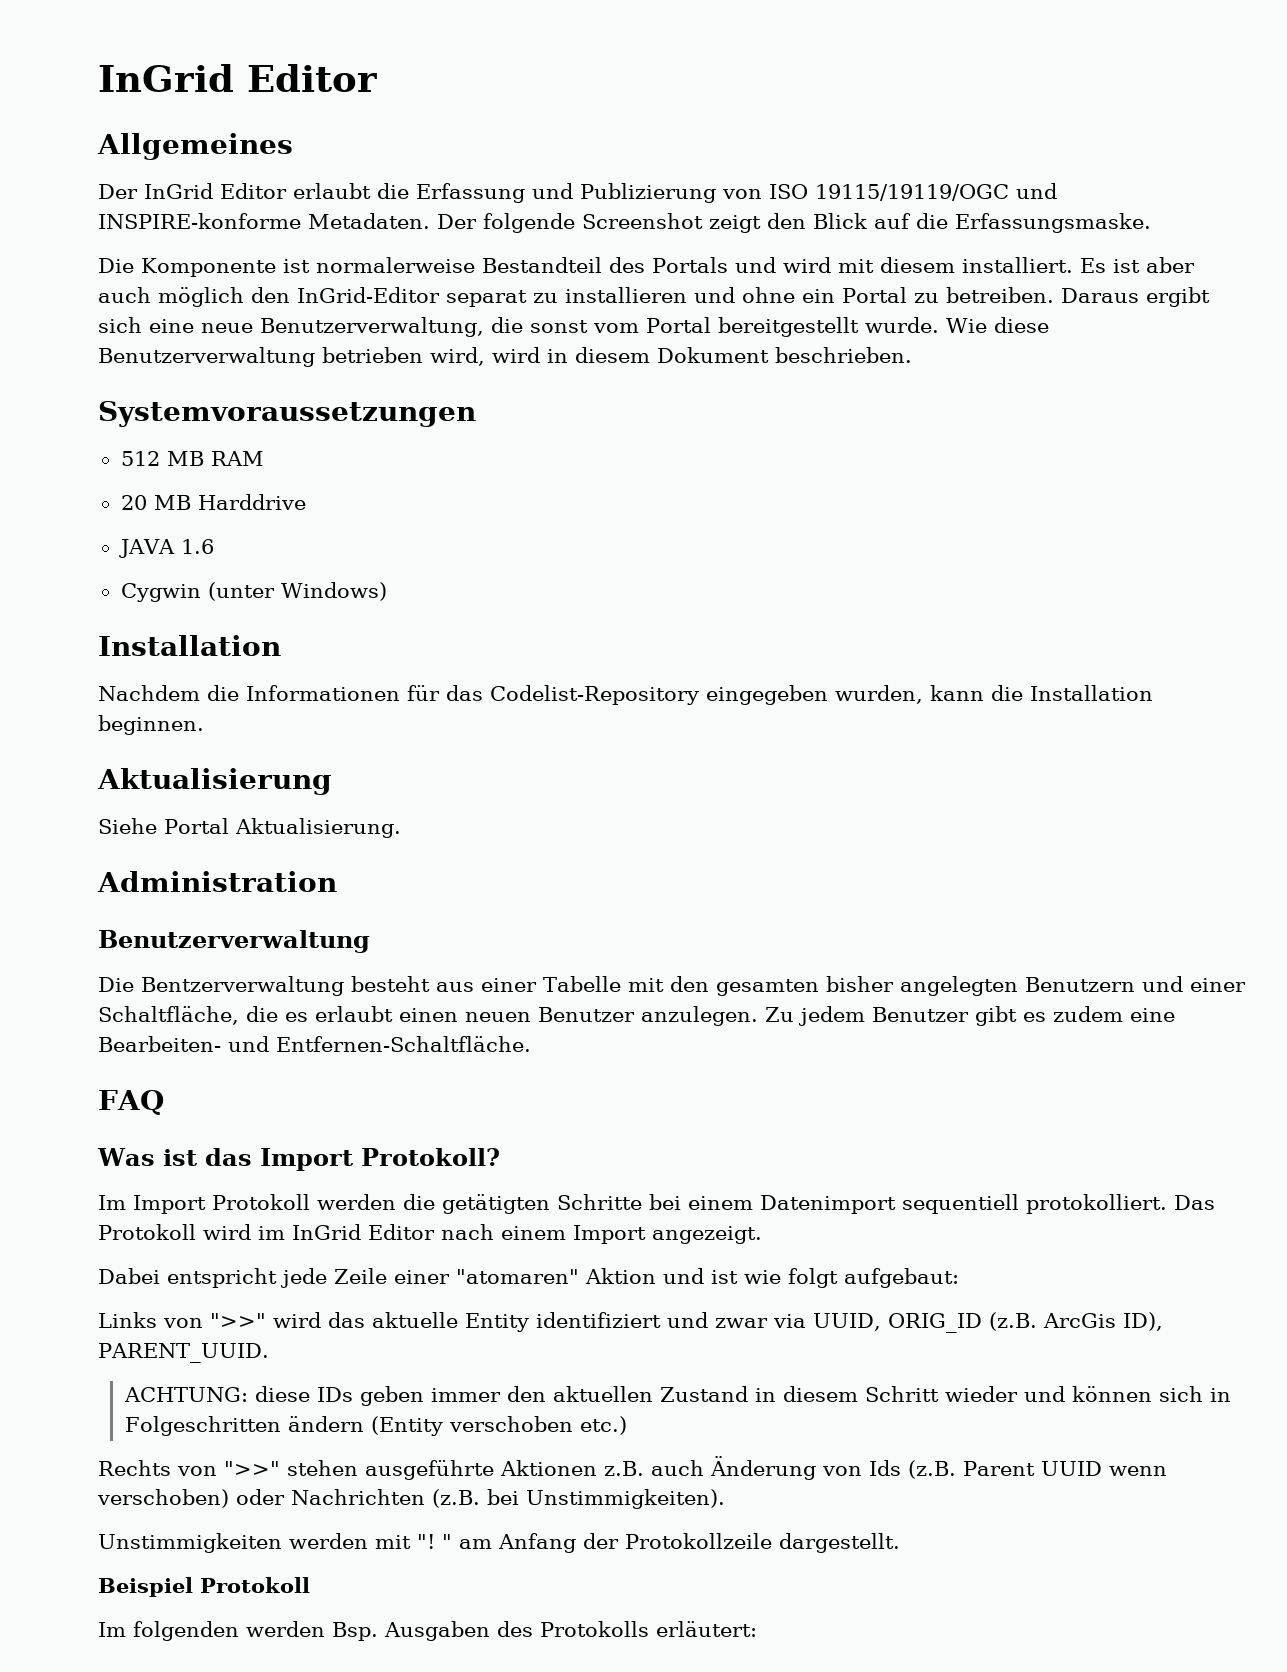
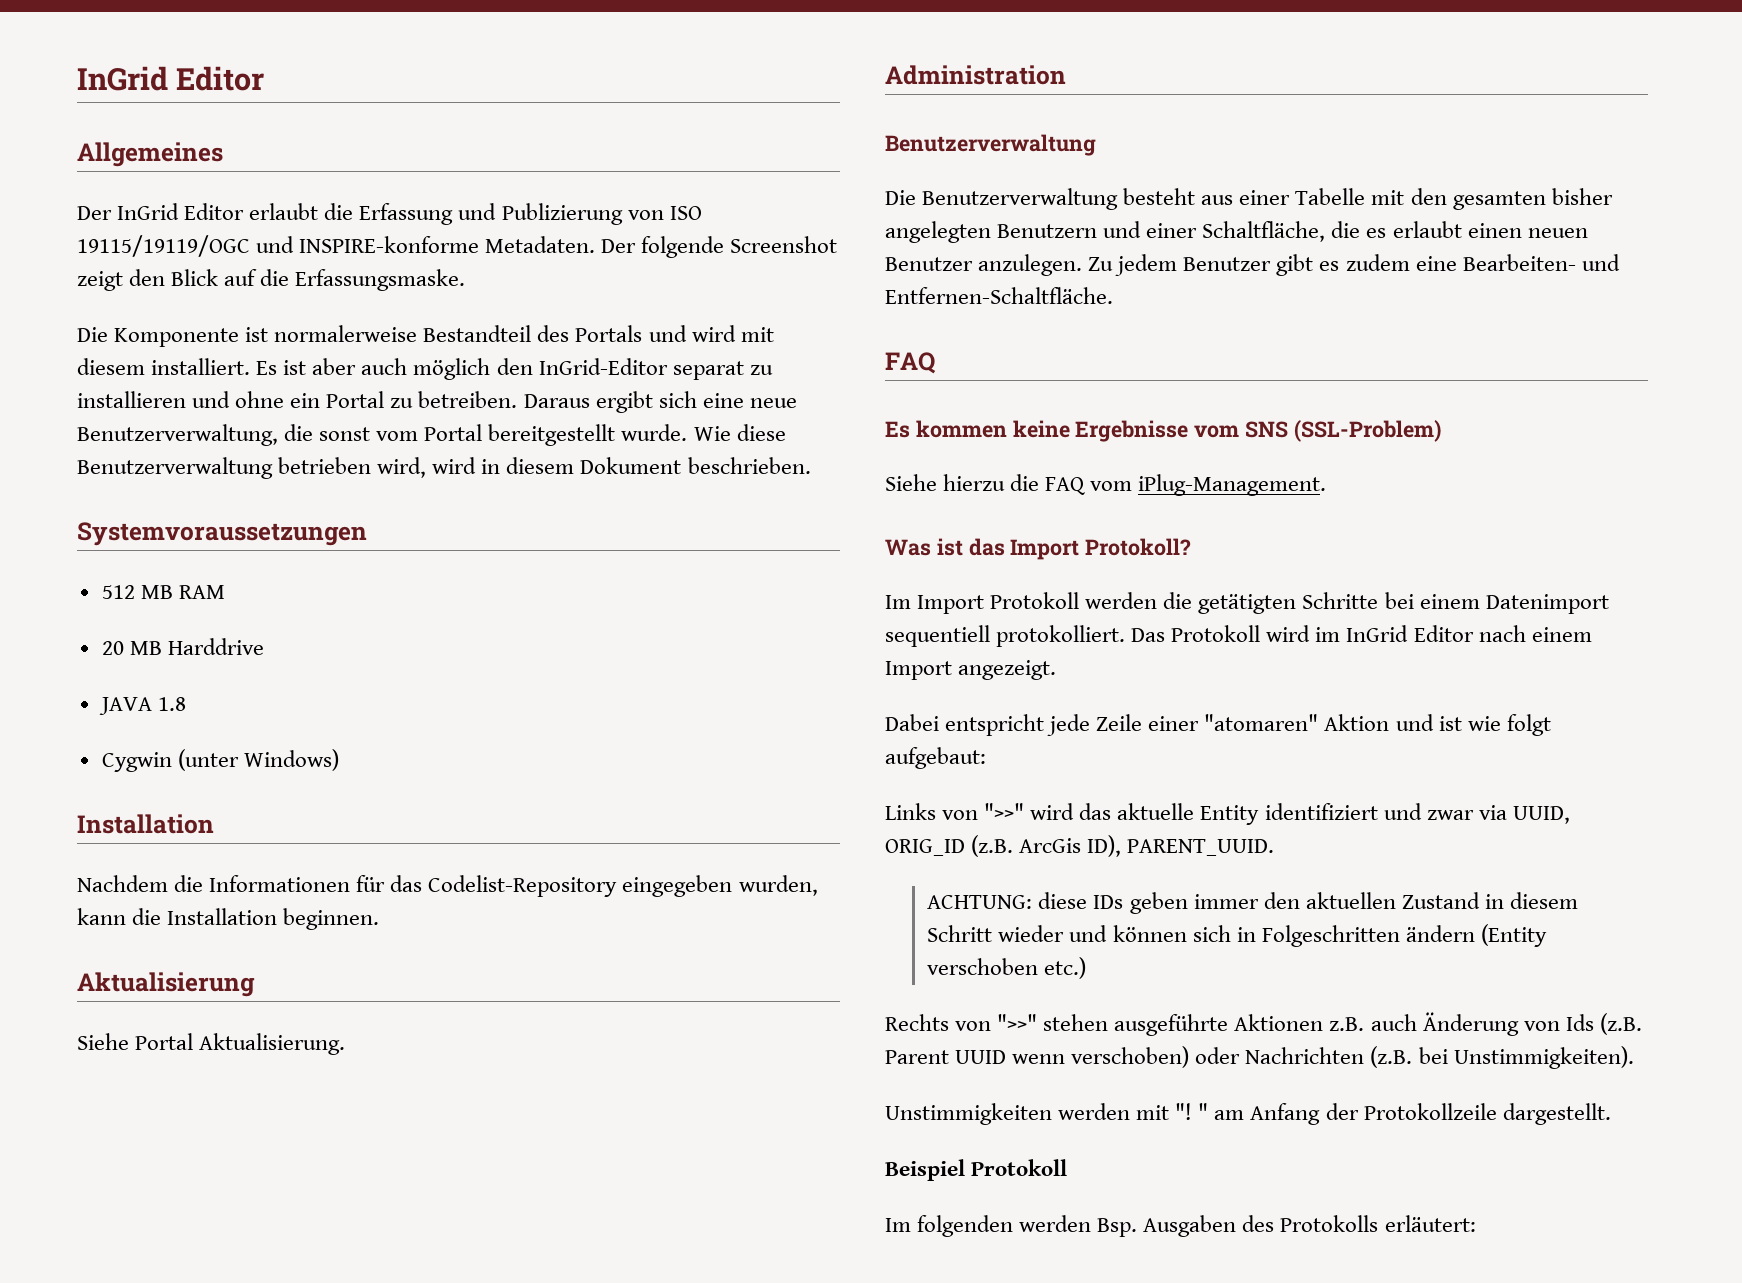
- JAVA 1.6
+ JAVA 1.8
- Die Bentzerverwaltung besteht aus einer Tabelle mit den gesamten bisher angelegten Benutzern und einer Schaltfläche, die es erlaubt einen neuen Benutzer anzulegen.
+ Die Benutzerverwaltung besteht aus einer Tabelle mit den gesamten bisher angelegten Benutzern und einer Schaltfläche, die es erlaubt einen neuen Benutzer anzulegen.
+ Es kommen keine Ergebnisse vom SNS (SSL-Problem)
+ Siehe hierzu die FAQ vom iPlug-Management.

